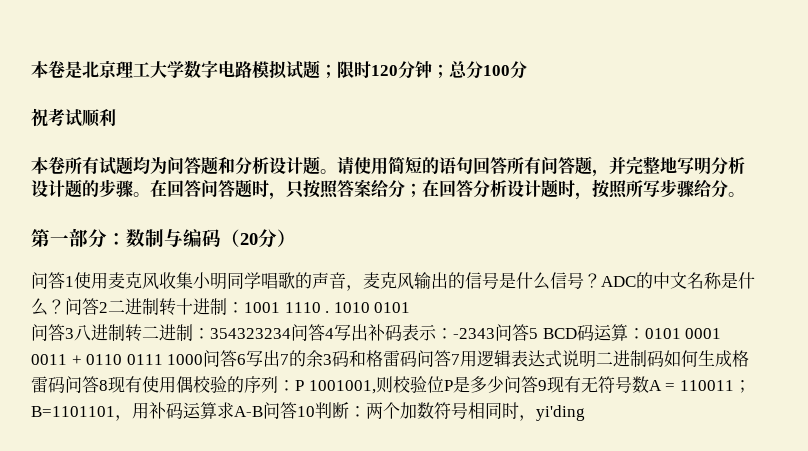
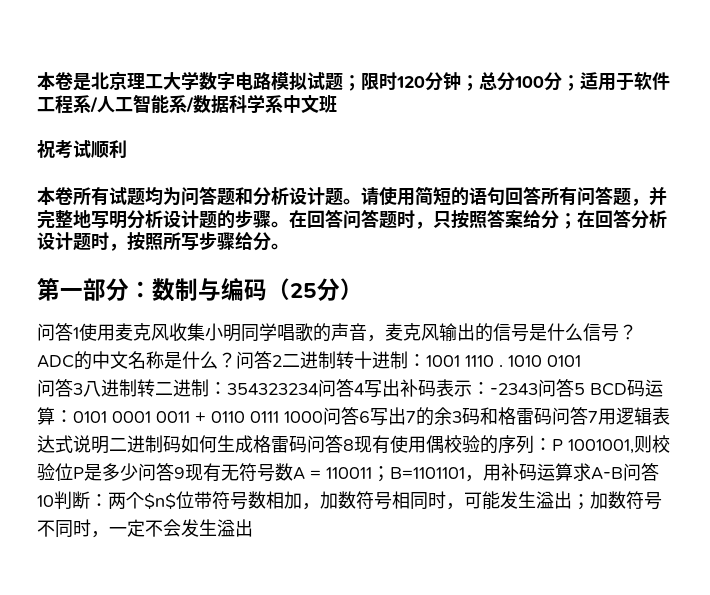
- 本卷是北京理工大学数字电路模拟试题；限时120分钟；总分100分
+ 本卷是北京理工大学数字电路模拟试题；限时120分钟；总分100分；适用于软件工程系/人工智能系/数据科学系中文班
- 第一部分：数制与编码（20分）
+ 第一部分：数制与编码（25分）
- 两个加数符号相同时，yi'ding
+ 两个$n$位带符号数相加，加数符号相同时，可能发生溢出；加数符号不同时，一定不会发生溢出

